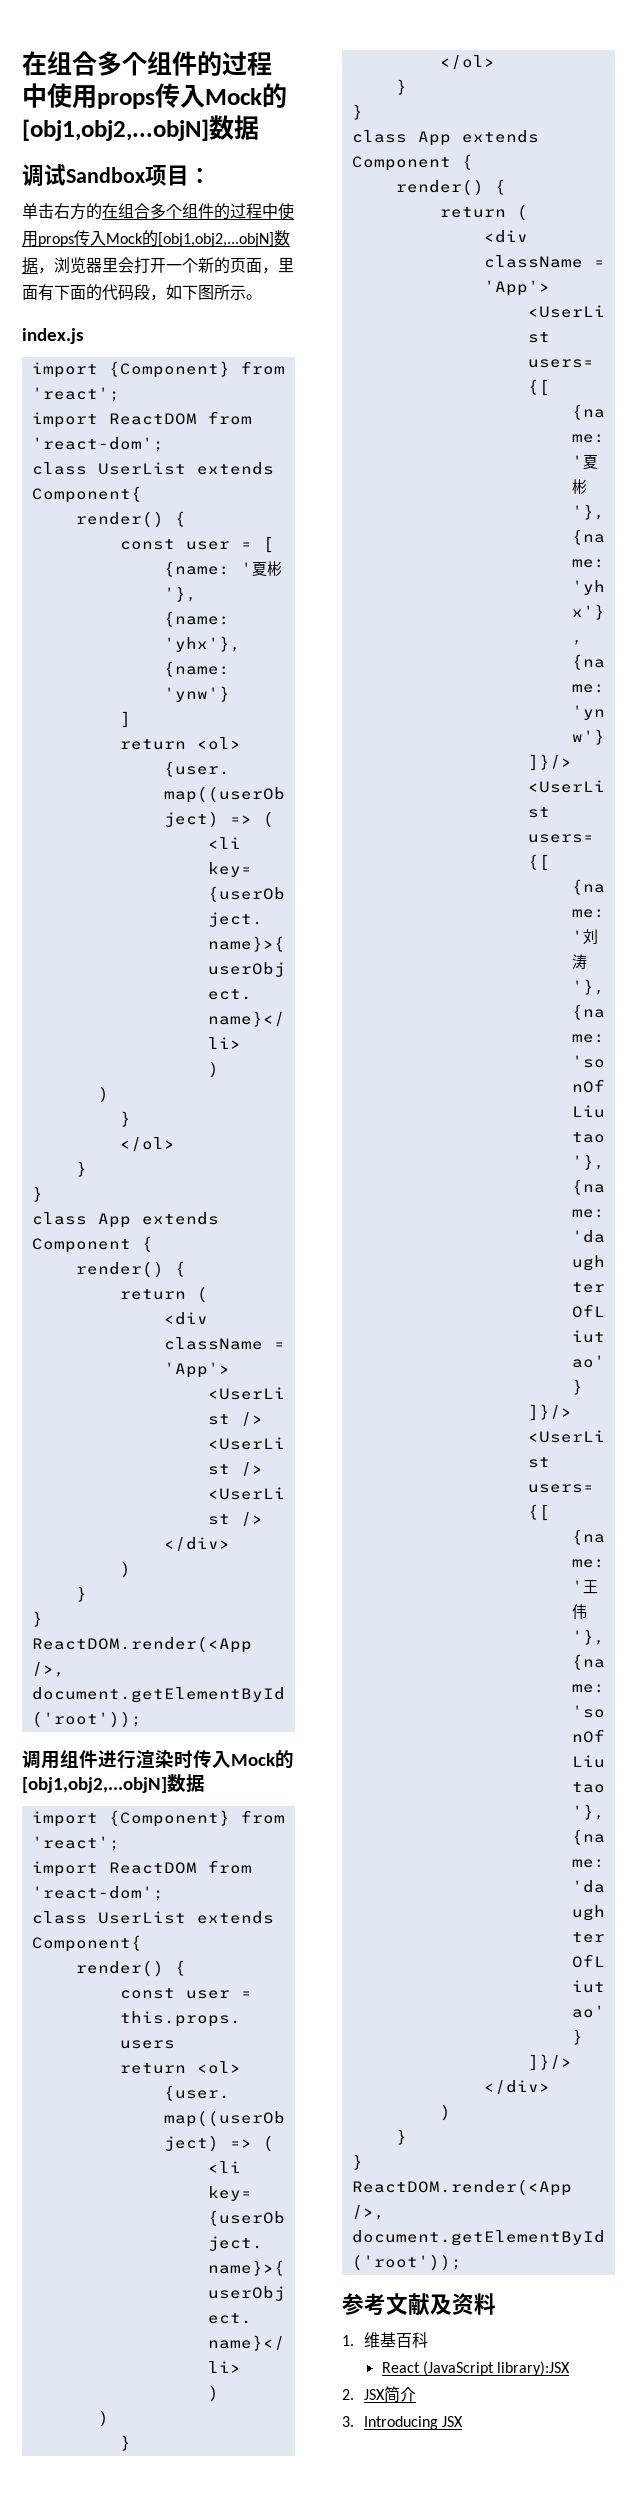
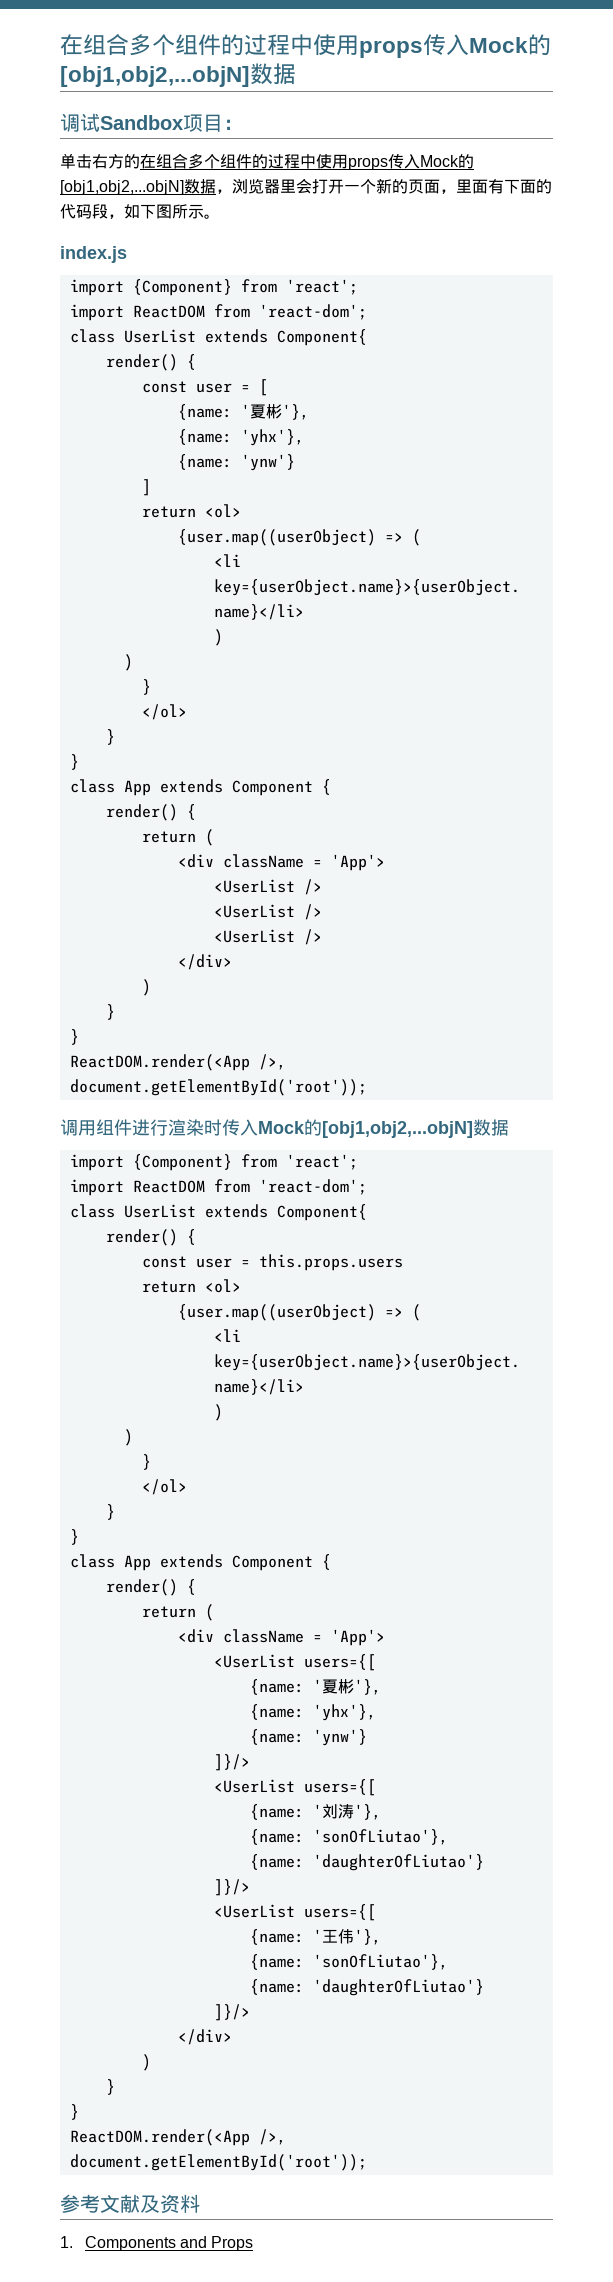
- 1.维基百科
- React (JavaScript library):JSX
- 2. JSX简介
- 3. Introducing JSX
+ 1. Components and Props

